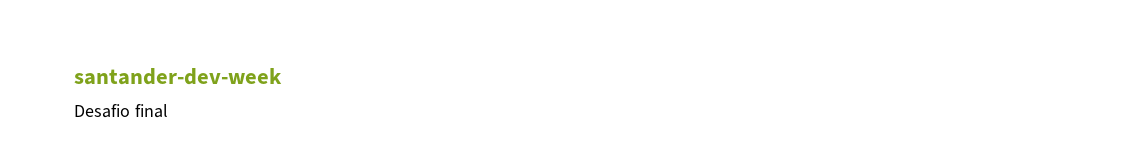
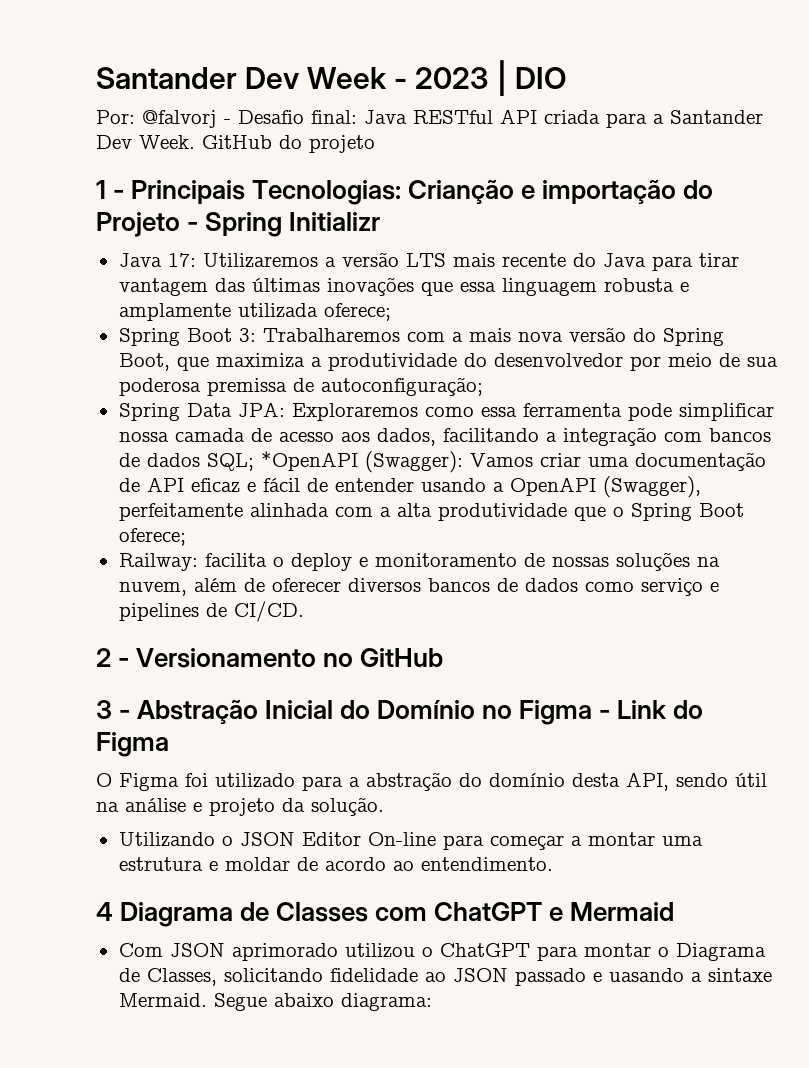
- santander-dev-week
- Desafio final
+ Santander Dev Week - 2023 | DIO
+ Por: @falvorj - Desafio final: Java RESTful API criada para a Santander Dev Week. GitHub do projeto
+ 1 - Principais Tecnologias: Crianção e importação do Projeto - Spring Initializr
+ Java 17: Utilizaremos a versão LTS mais recente do Java para tirar vantagem das últimas inovações que essa linguagem robusta e amplamente utilizada oferece;
+ Spring Boot 3: Trabalharemos com a mais nova versão do Spring Boot, que maximiza a produtividade do desenvolvedor por meio de sua poderosa premissa de autoconfiguração;
+ Spring Data JPA: Exploraremos como essa ferramenta pode simplificar nossa camada de acesso aos dados, facilitando a integração com bancos de dados SQL; *OpenAPI (Swagger): Vamos criar uma documentação de API eficaz e fácil de entender usando a OpenAPI (Swagger), perfeitamente alinhada com a alta produtividade que o Spring Boot oferece;
+ Railway: facilita o deploy e monitoramento de nossas soluções na nuvem, além de oferecer diversos bancos de dados como serviço e pipelines de CI/CD.
+ 2 - Versionamento no GitHub
+ 3 - Abstração Inicial do Domínio no Figma - Link do Figma
+ O Figma foi utilizado para a abstração do domínio desta API, sendo útil na análise e projeto da solução.
+ Utilizando o JSON Editor On-line para começar a montar uma estrutura e moldar de acordo ao entendimento.
+ 4 Diagrama de Classes com ChatGPT e Mermaid
+ Com JSON aprimorado utilizou o ChatGPT para montar o Diagrama de Classes, solicitando fidelidade ao JSON passado e uasando a sintaxe Mermaid. Segue abaixo diagrama:

